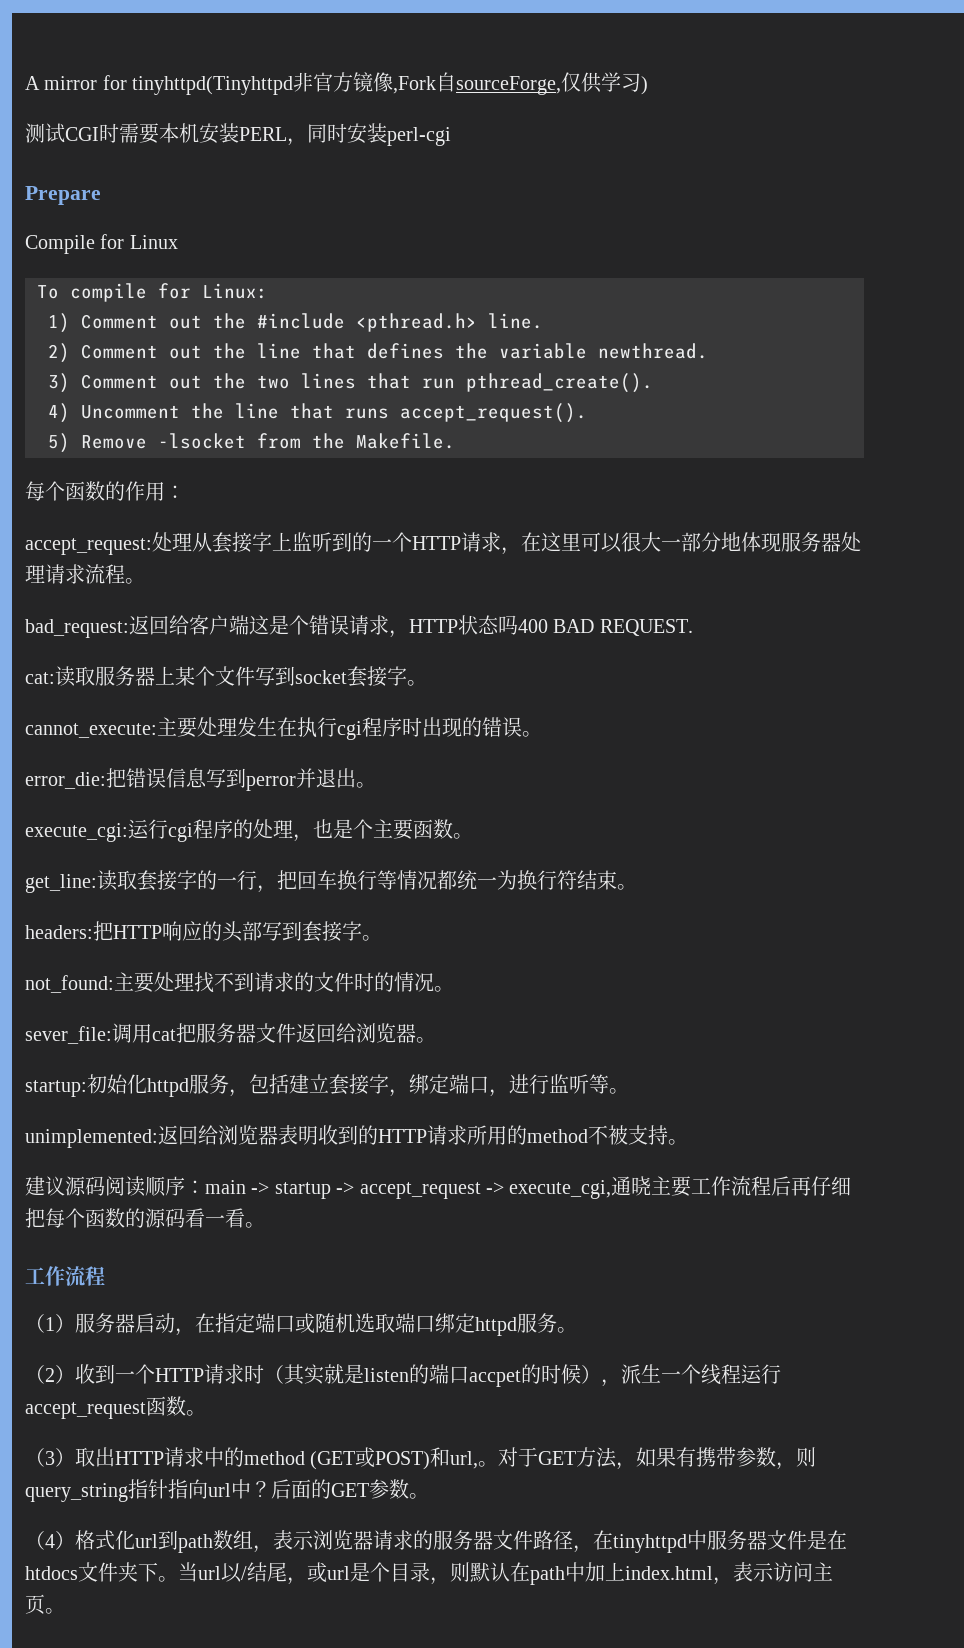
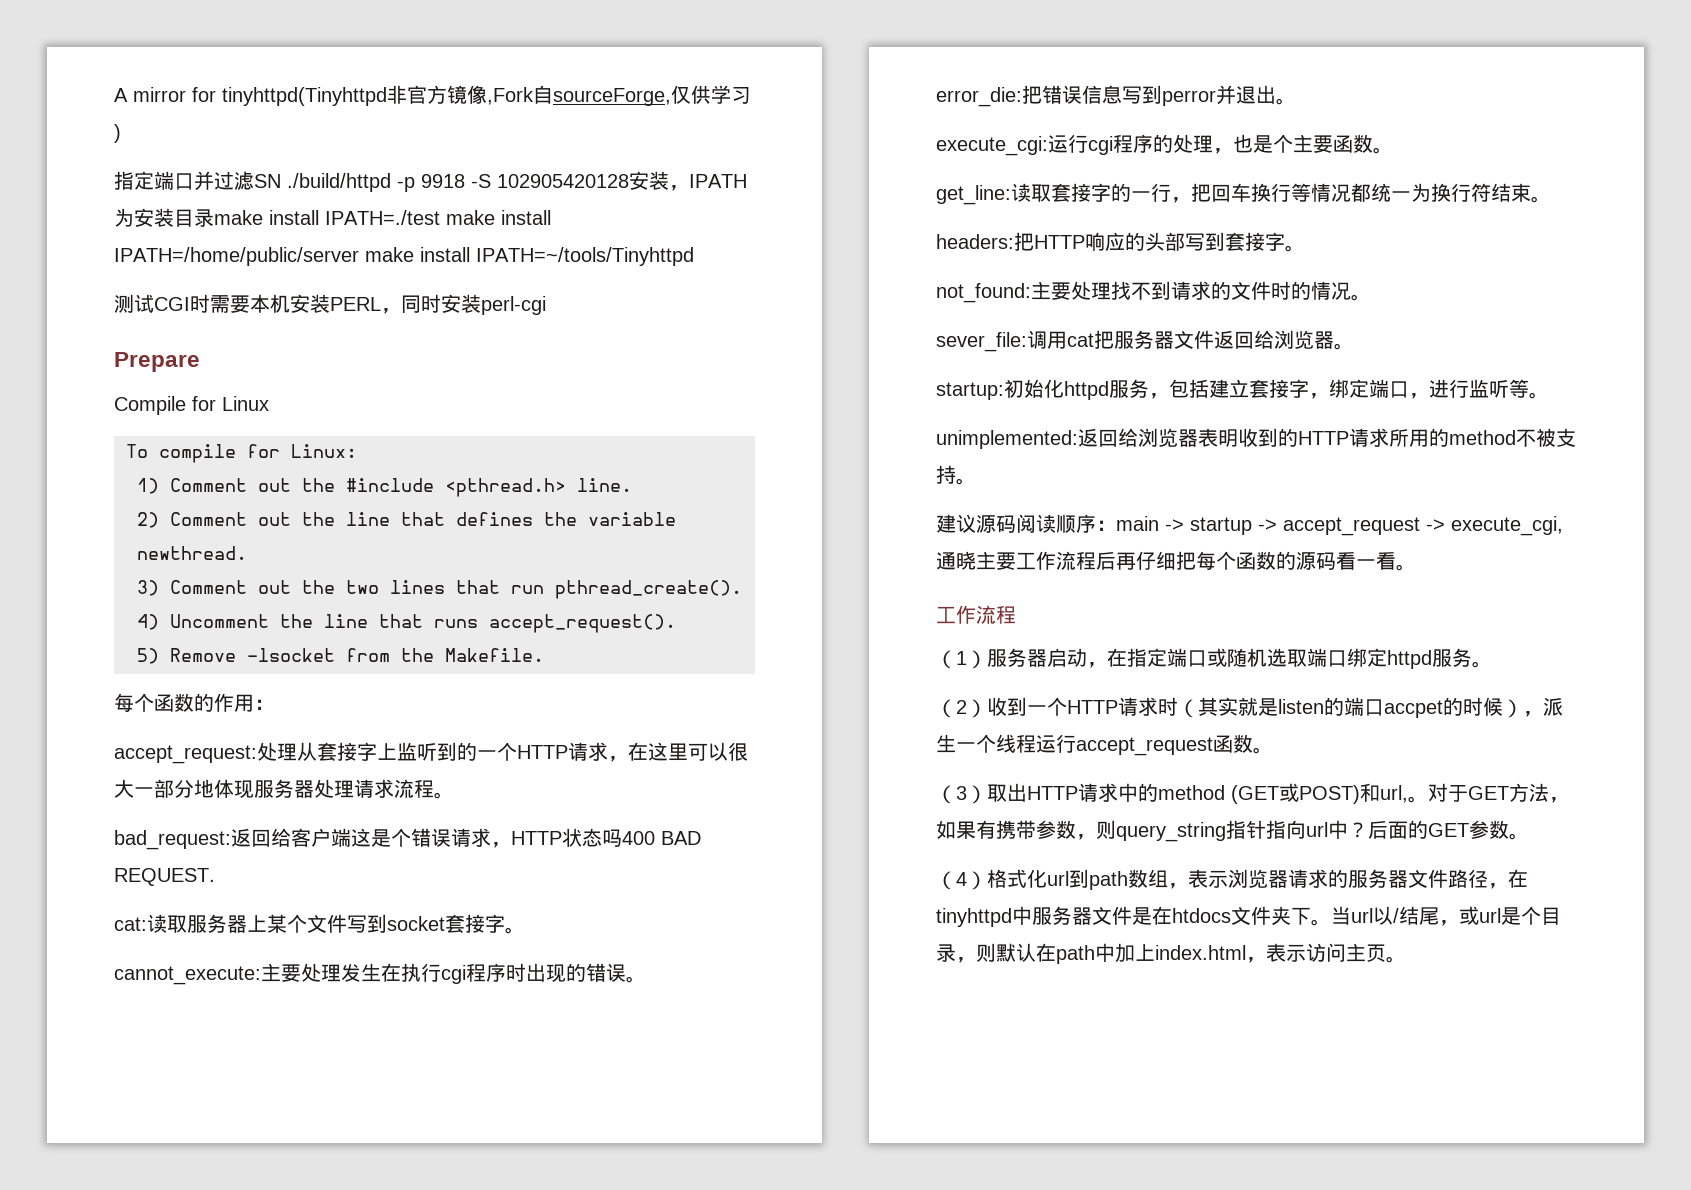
+ 指定端口并过滤SN ./build/httpd -p 9918 -S 102905420128安装，IPATH为安装目录make install IPATH=./test make install IPATH=/home/public/server make install IPATH=~/tools/Tinyhttpd

